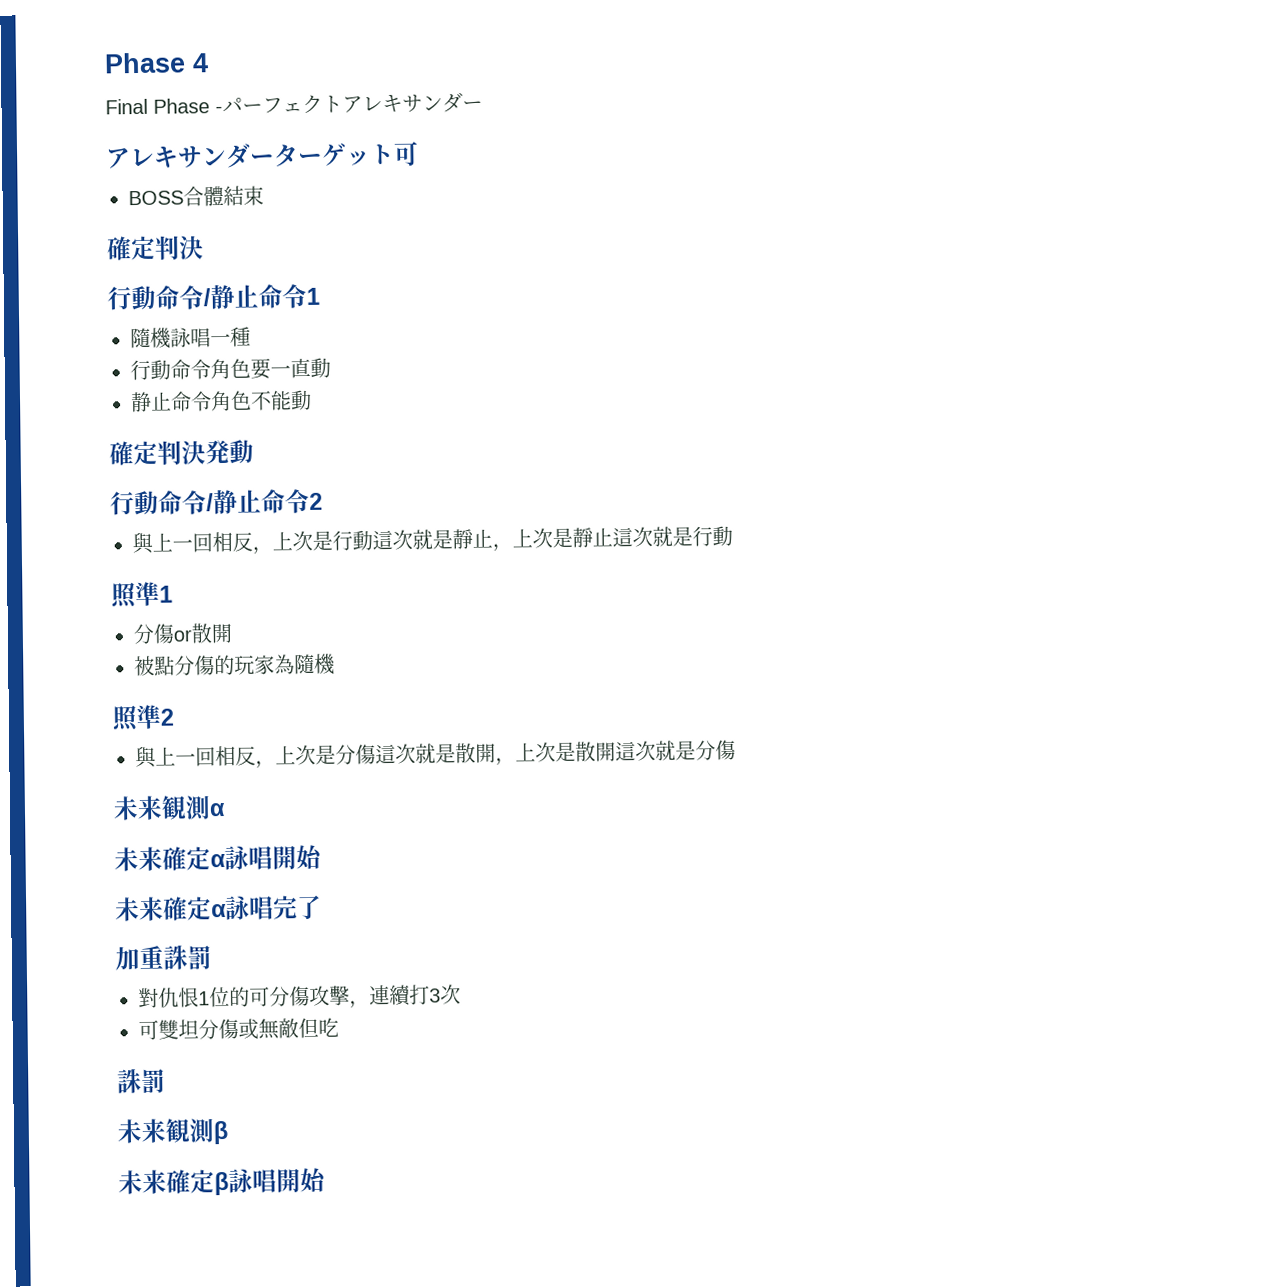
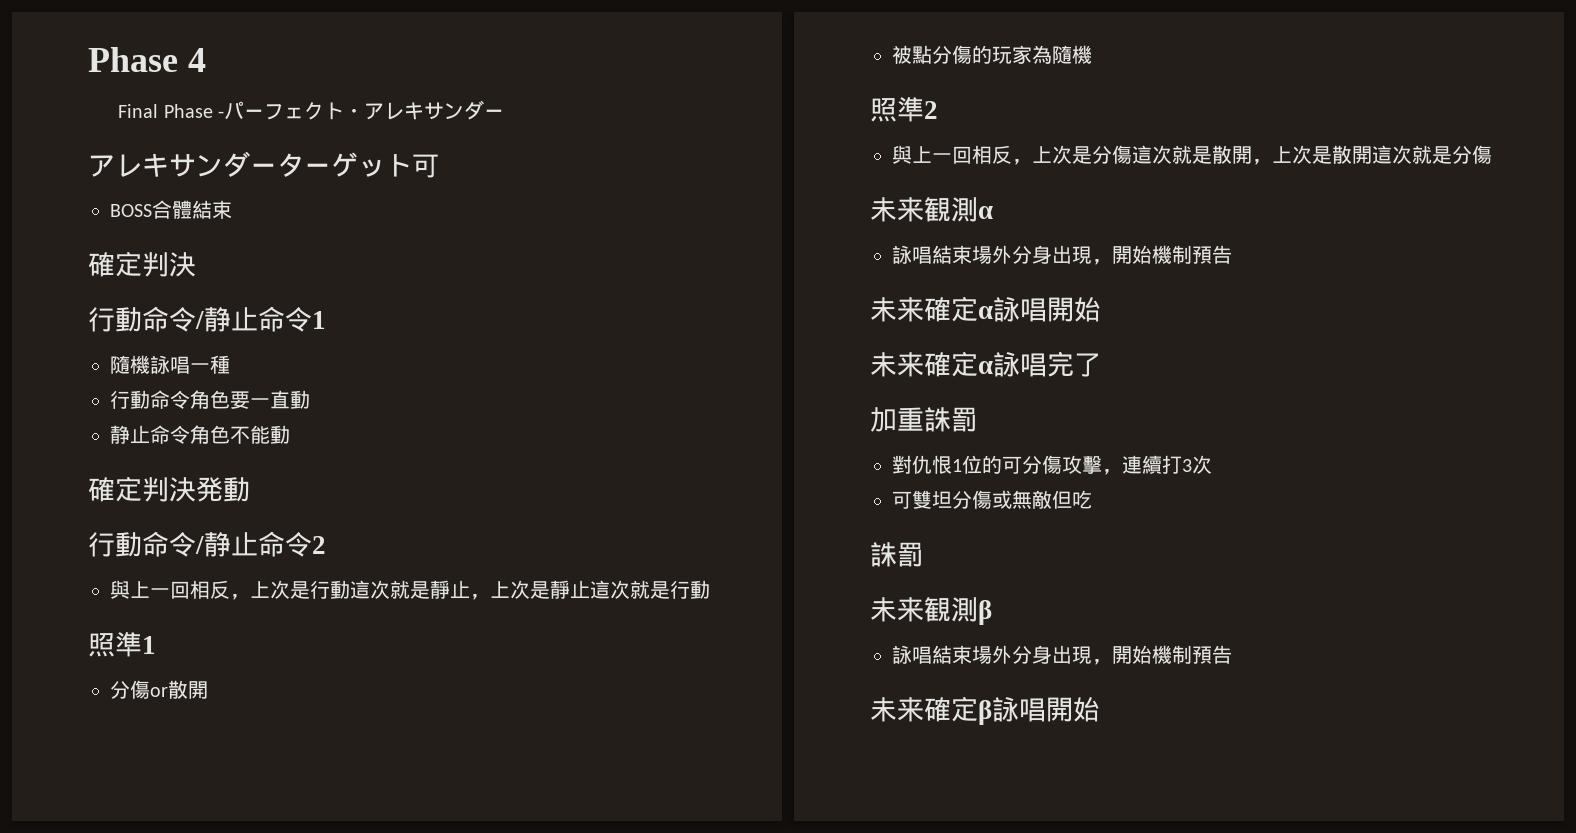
- Final Phase -パーフェクトアレキサンダー
+ Final Phase -パーフェクト・アレキサンダー
  未来観測α
+ 詠唱結束場外分身出現，開始機制預告
  未来観測β
+ 詠唱結束場外分身出現，開始機制預告

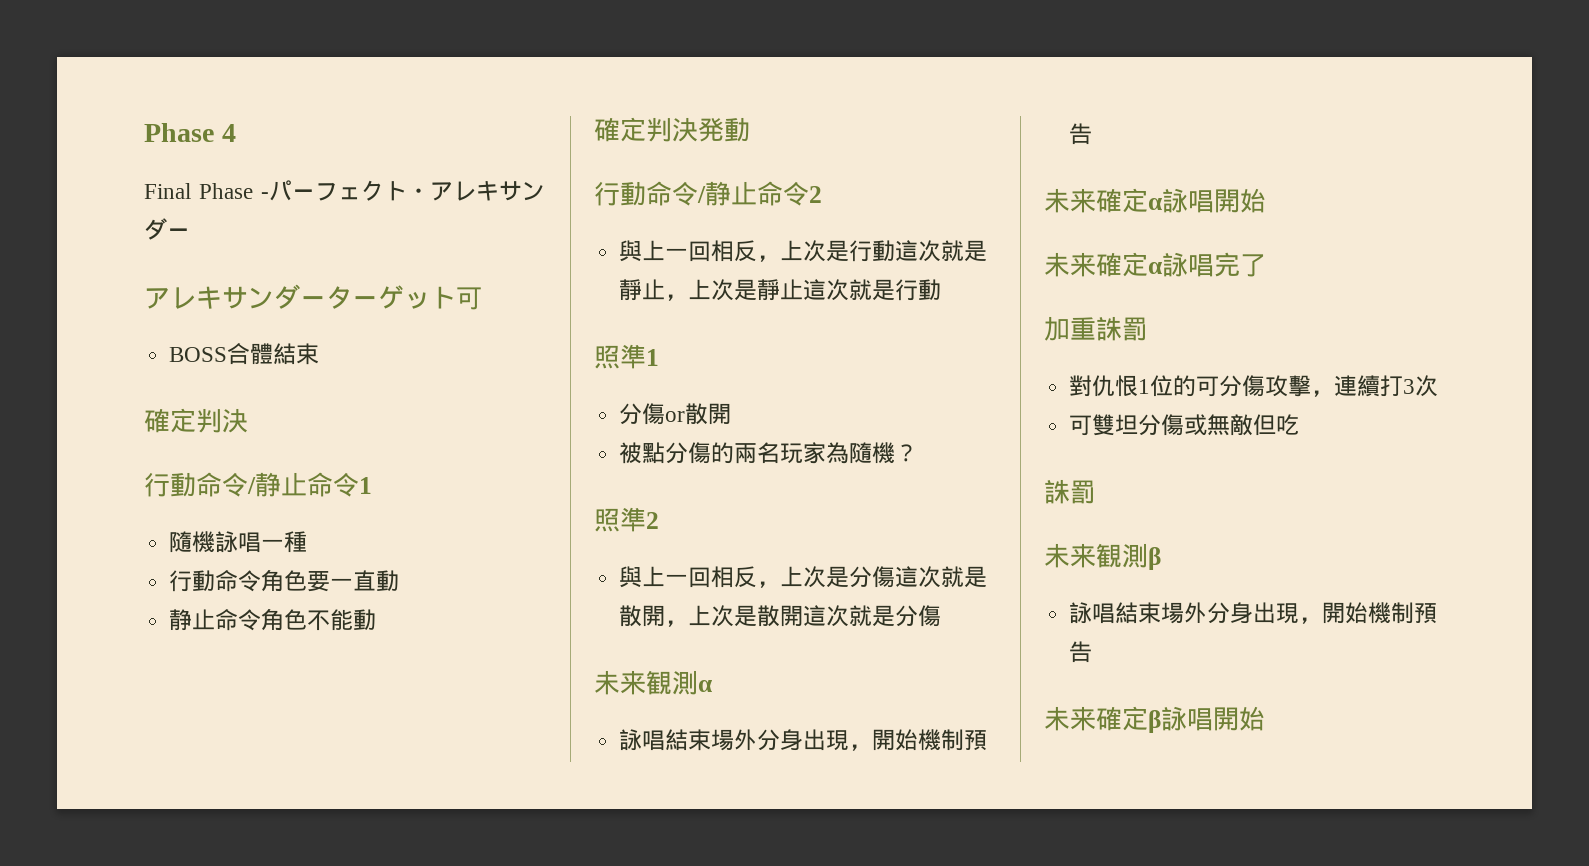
- 被點分傷的玩家為隨機
+ 被點分傷的兩名玩家為隨機？

